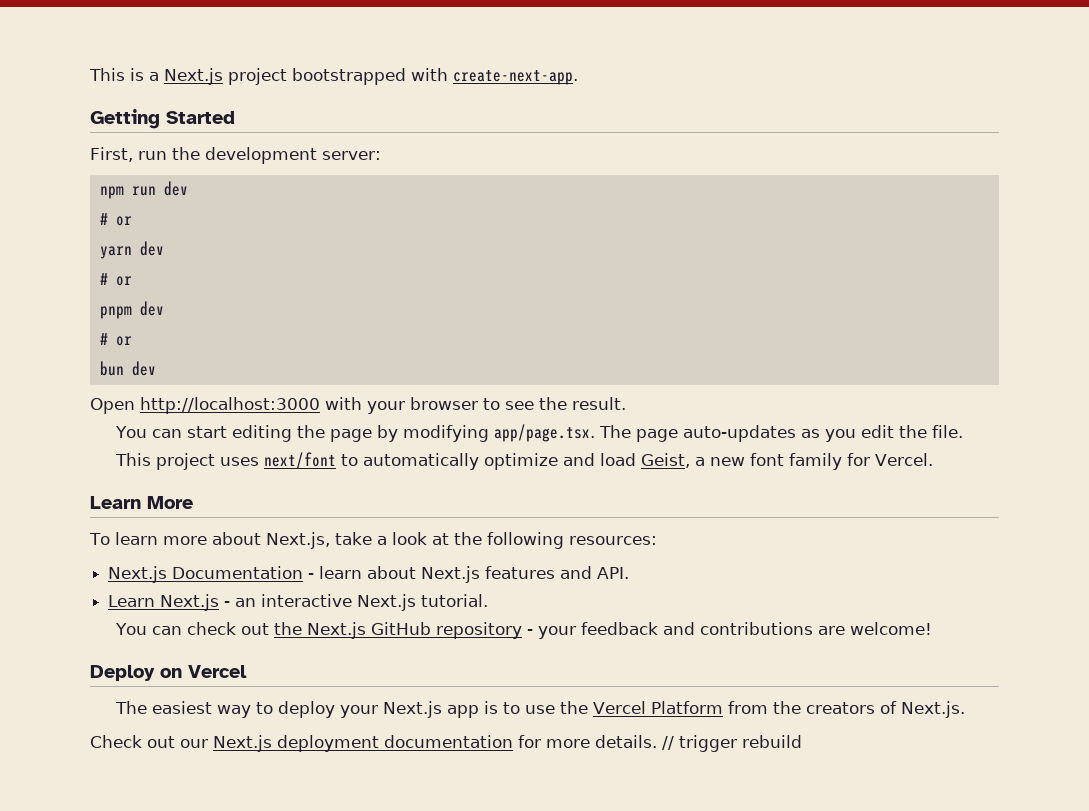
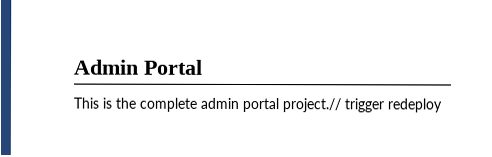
- This is a Next.js project bootstrapped with create-next-app.
- Getting Started
- First, run the development server:
- npm run dev
- # or
- yarn dev
- # or
- pnpm dev
- # or
- bun dev
- Open http://localhost:3000 with your browser to see the result.
- You can start editing the page by modifying app/page.tsx. The page auto-updates as you edit the file.
- This project uses next/font to automatically optimize and load Geist, a new font family for Vercel.
- Learn More
- To learn more about Next.js, take a look at the following resources:
- Next.js Documentation - learn about Next.js features and API.
- Learn Next.js - an interactive Next.js tutorial.
- You can check out the Next.js GitHub repository - your feedback and contributions are welcome!
- Deploy on Vercel
- The easiest way to deploy your Next.js app is to use the Vercel Platform from the creators of Next.js.
- Check out our Next.js deployment documentation for more details. // trigger rebuild
+ Admin Portal
+ This is the complete admin portal project.// trigger redeploy

